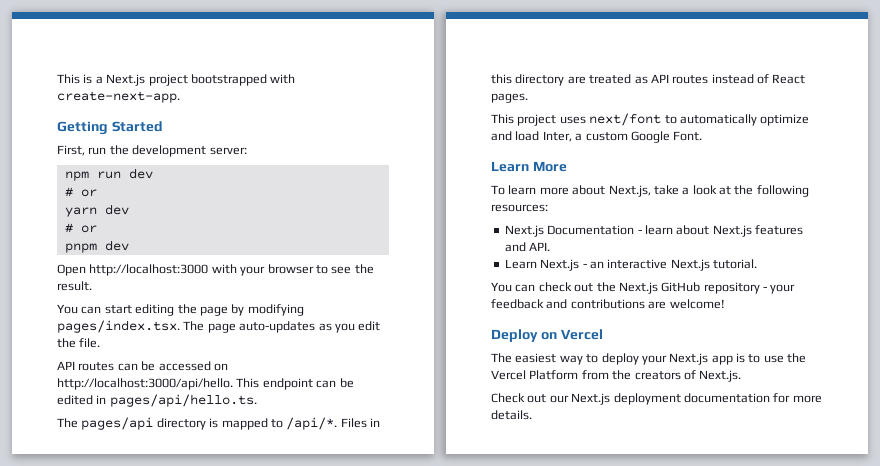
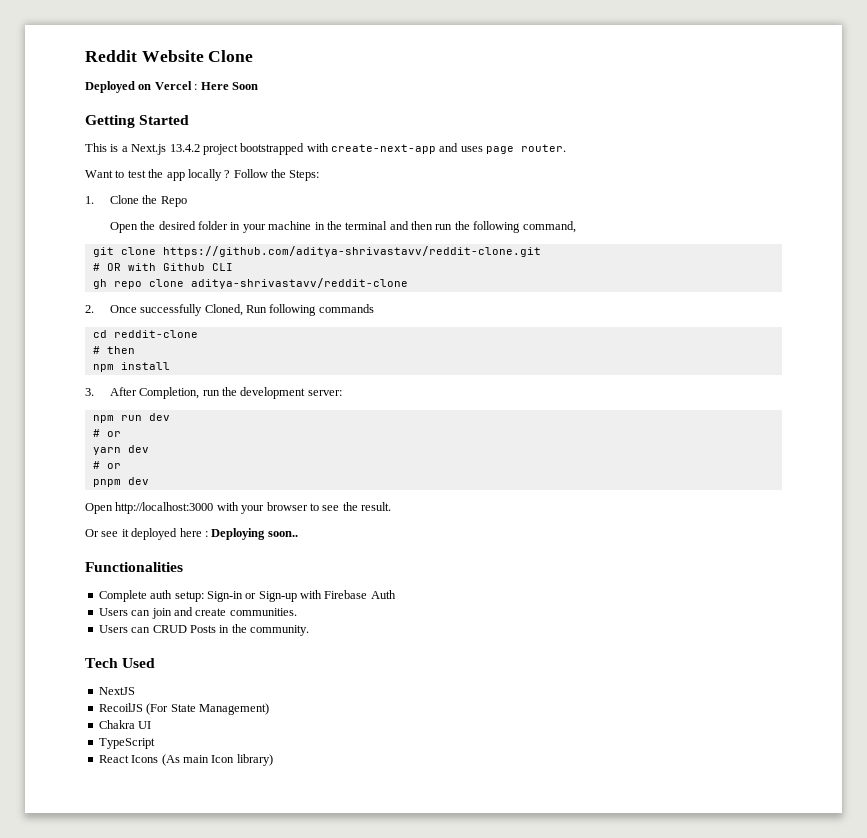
+ Reddit Website Clone
+ Deployed on Vercel : Here Soon
+ Getting Started
- This is a Next.js project bootstrapped with create-next-app.
- Getting Started
- First, run the development server:
+ This is a Next.js 13.4.2 project bootstrapped with create-next-app and uses page router.
+ Want to test the app locally ? Follow the Steps:
+ 1. Clone the Repo
+ Open the desired folder in your machine in the terminal and then run the following command,
+ git clone https://github.com/aditya-shrivastavv/reddit-clone.git
+ # OR with Github CLI
+ gh repo clone aditya-shrivastavv/reddit-clone
+ 2. Once successfully Cloned, Run following commands
+ cd reddit-clone
+ # then
+ npm install
+ 3. After Completion, run the development server:
- You can start editing the page by modifying pages/index.tsx. The page auto-updates as you edit the file.
- API routes can be accessed on http://localhost:3000/api/hello. This endpoint can be edited in pages/api/hello.ts.
- The pages/api directory is mapped to /api/*. Files in this directory are treated as API routes instead of React pages.
- This project uses next/font to automatically optimize and load Inter, a custom Google Font.
- Learn More
- To learn more about Next.js, take a look at the following resources:
- Next.js Documentation - learn about Next.js features and API.
- Learn Next.js - an interactive Next.js tutorial.
- You can check out the Next.js GitHub repository - your feedback and contributions are welcome!
- Deploy on Vercel
- The easiest way to deploy your Next.js app is to use the Vercel Platform from the creators of Next.js.
- Check out our Next.js deployment documentation for more details.
+ Or see it deployed here : Deploying soon..
+ Functionalities
+ Complete auth setup: Sign-in or Sign-up with Firebase Auth
+ Users can join and create communities.
+ Users can CRUD Posts in the community.
+ Tech Used
+ NextJS
+ RecoilJS (For State Management)
+ Chakra UI
+ TypeScript
+ React Icons (As main Icon library)

